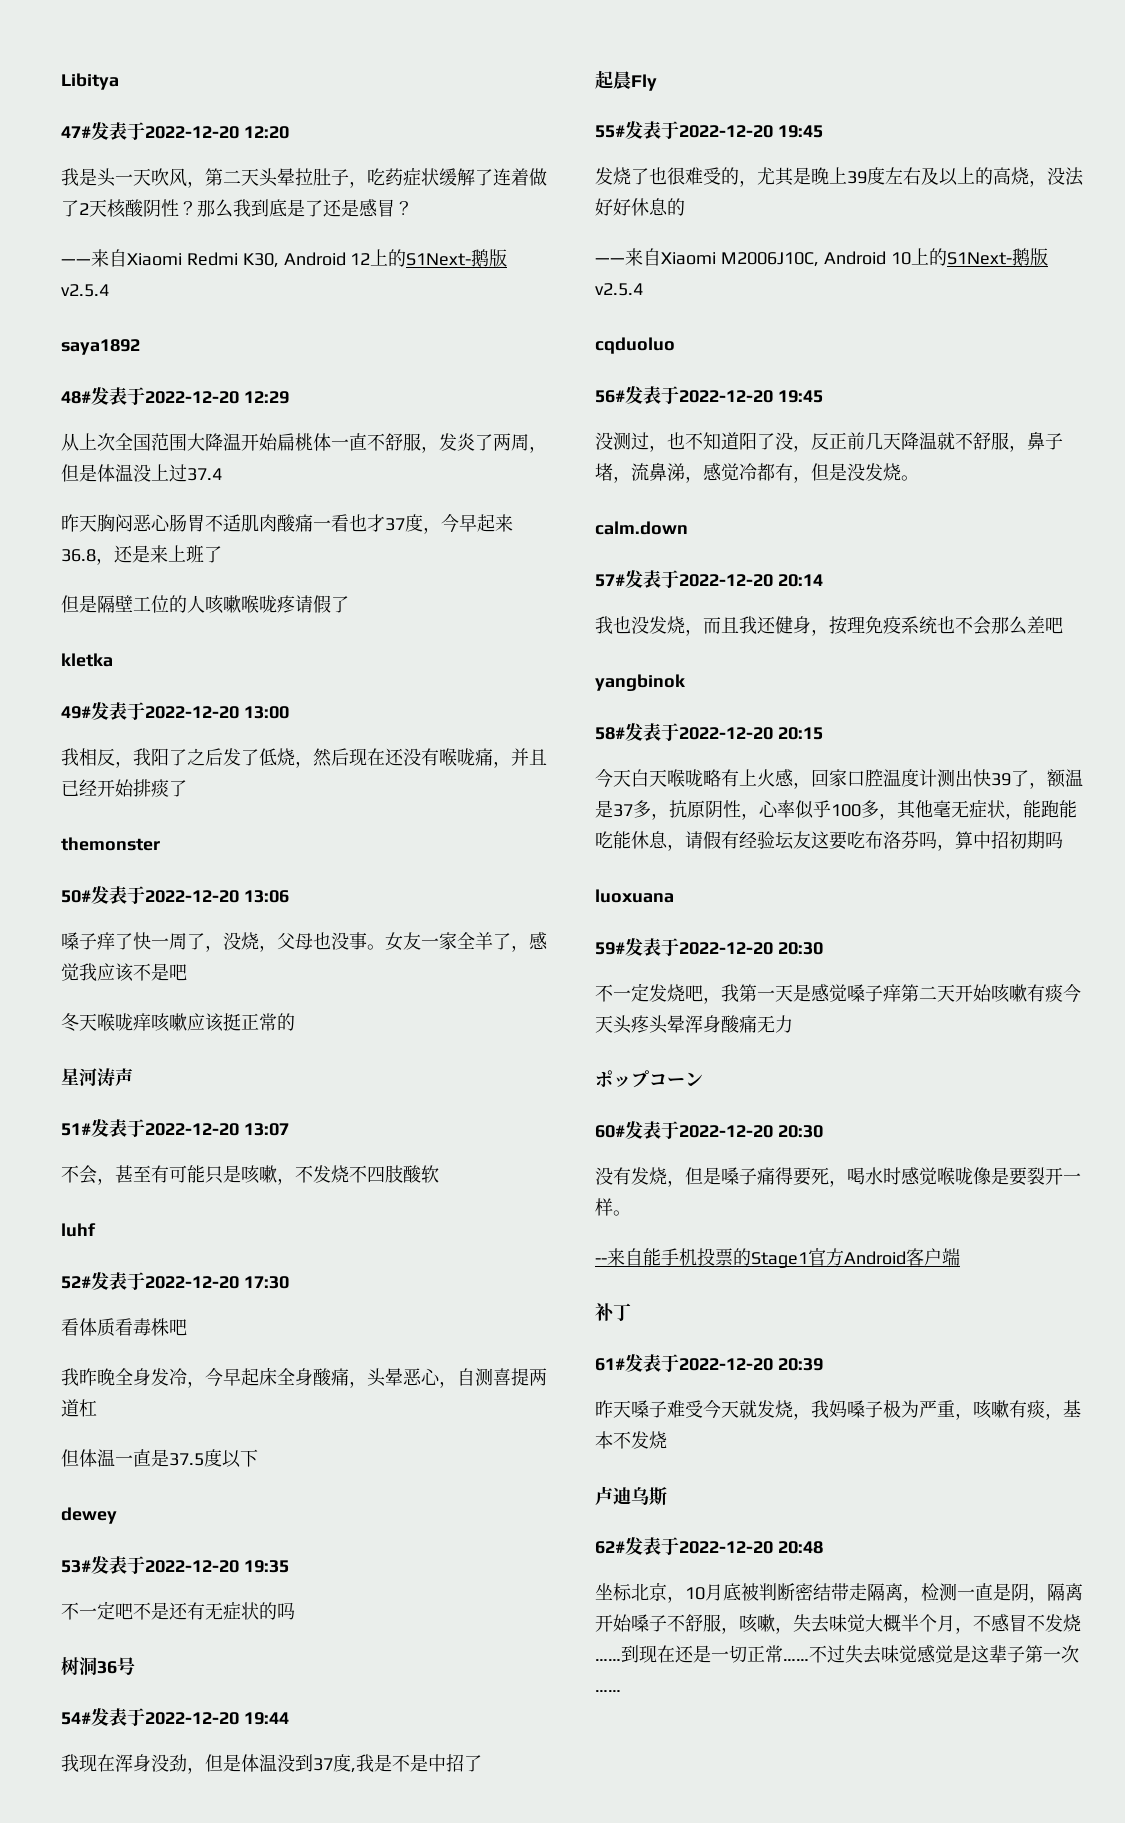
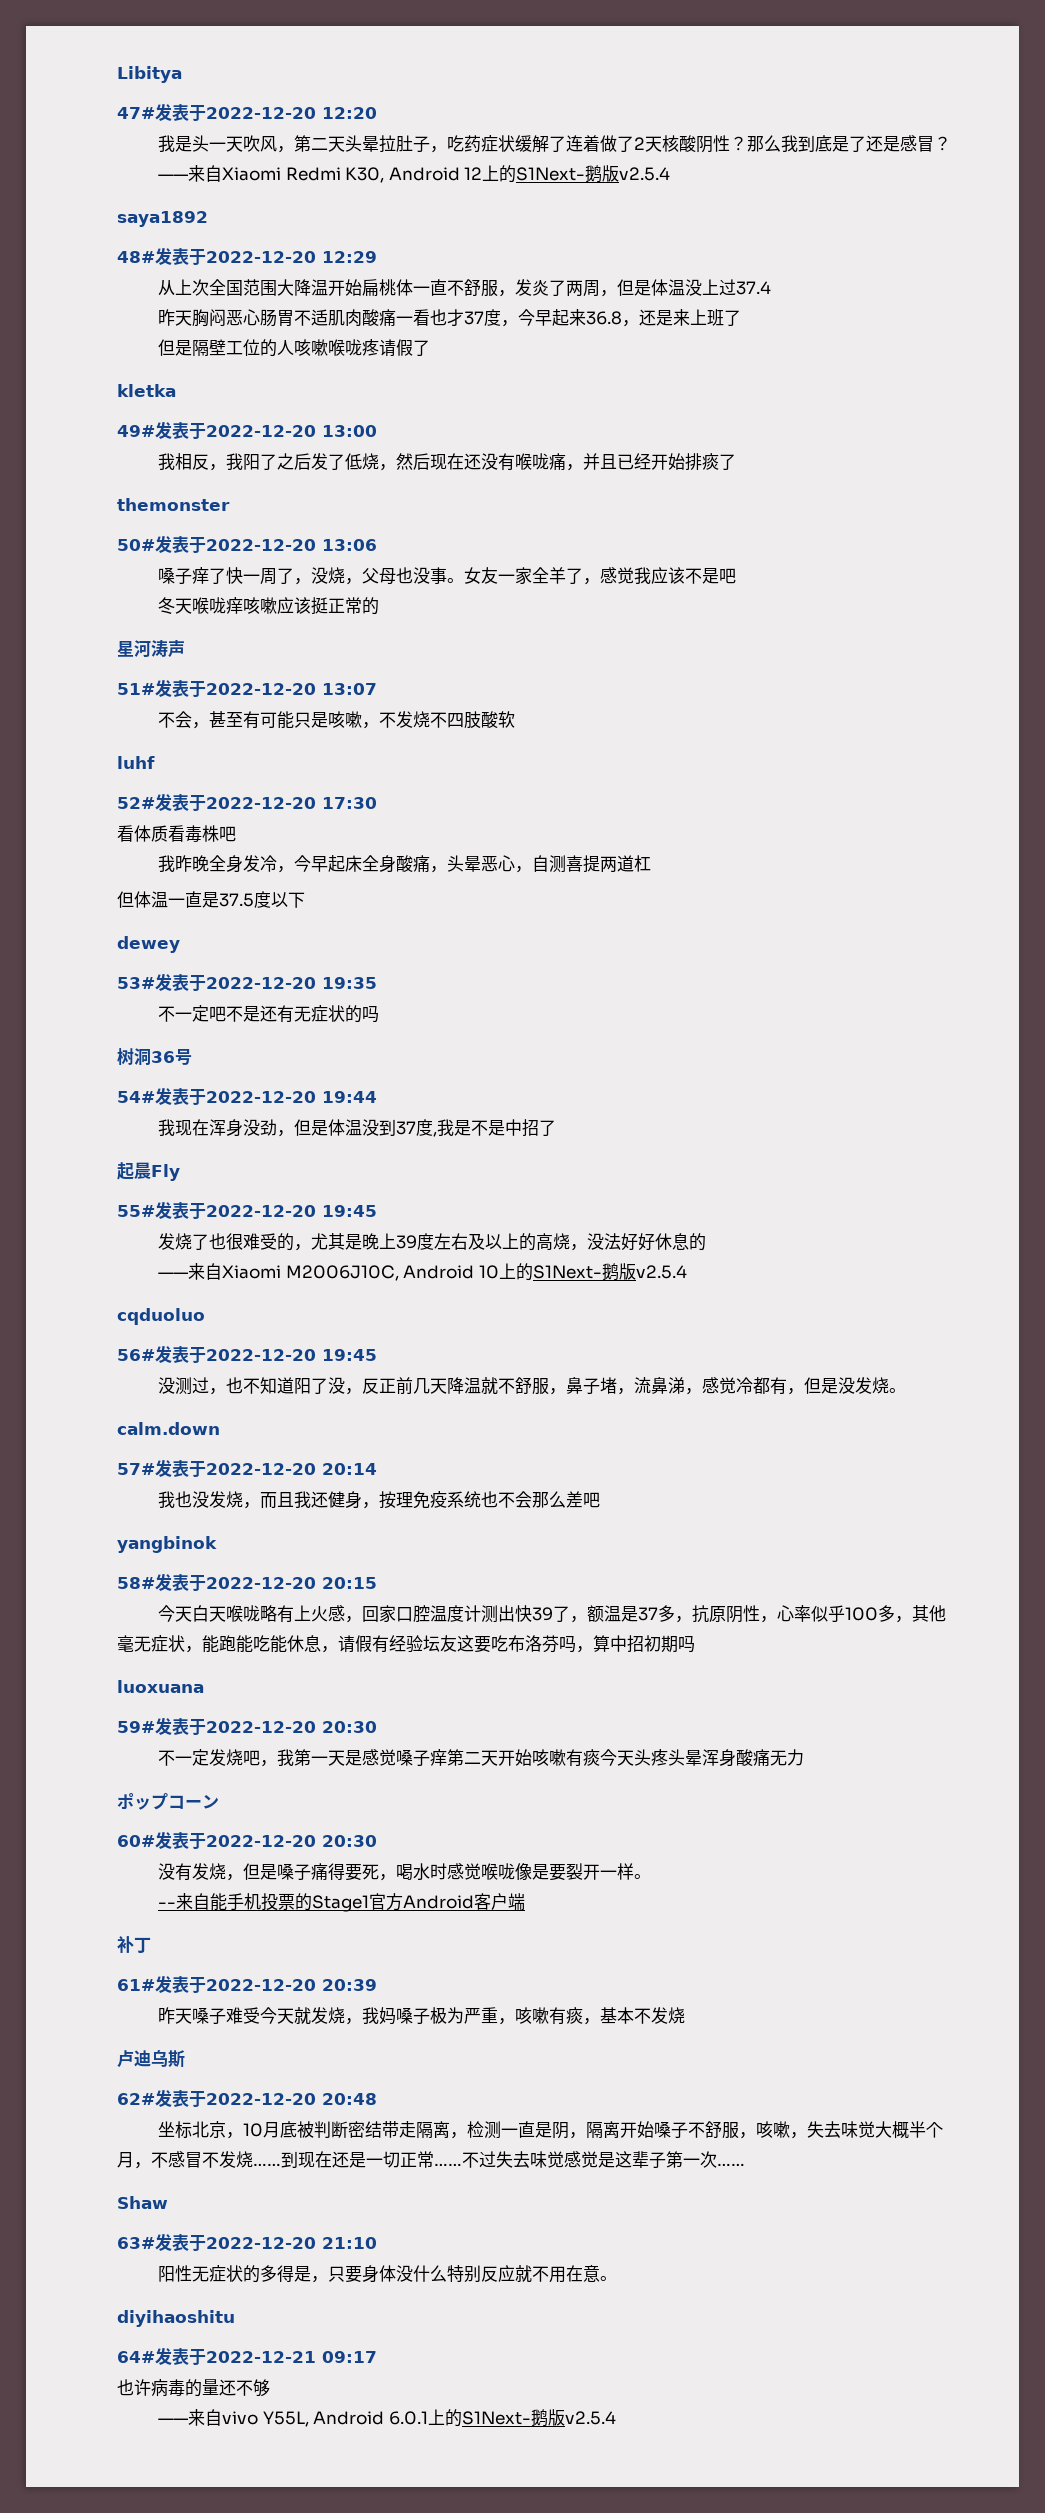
+ Shaw
+ 63#发表于2022-12-20 21:10
+ 阳性无症状的多得是，只要身体没什么特别反应就不用在意。
+ diyihaoshitu
+ 64#发表于2022-12-21 09:17
+ 也许病毒的量还不够
+ ——来自vivo Y55L, Android 6.0.1上的S1Next-鹅版v2.5.4

